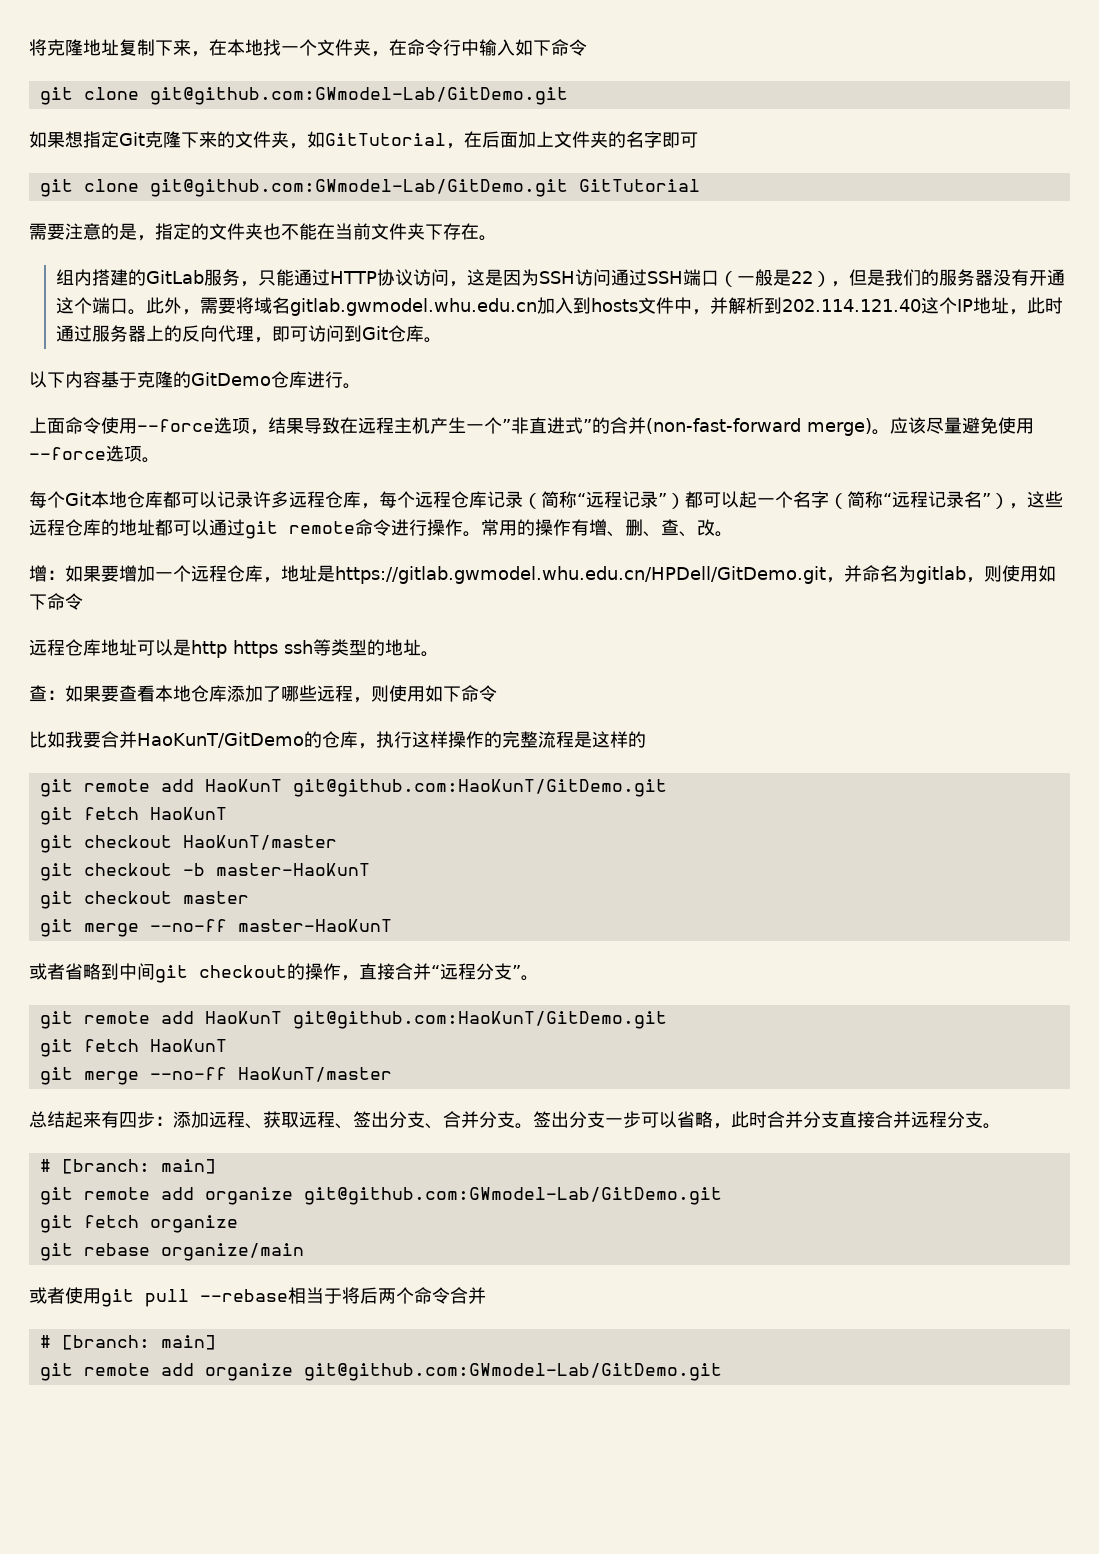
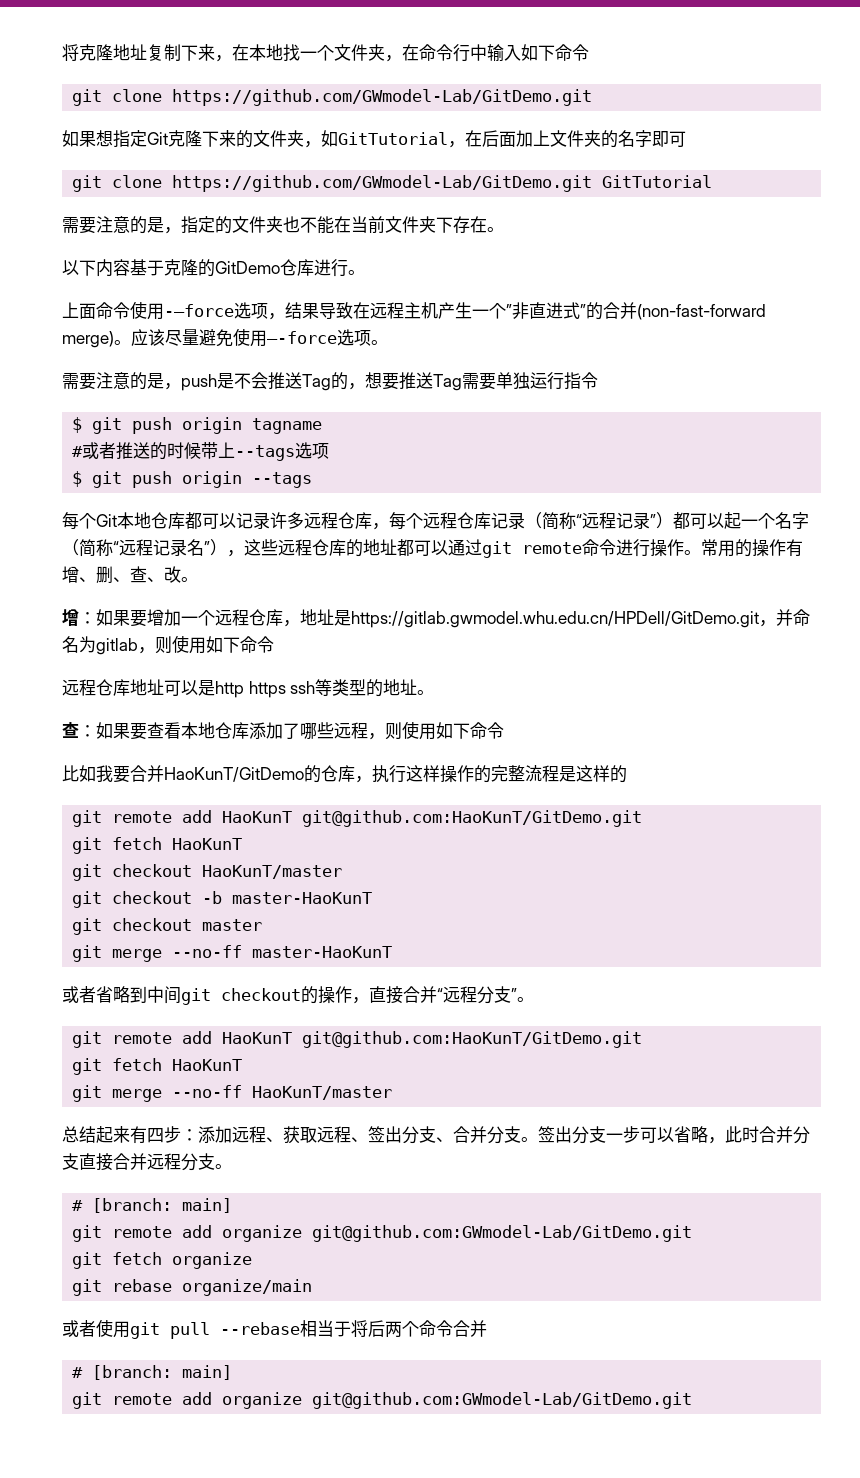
  将克隆地址复制下来，在本地找一个文件夹，在命令行中输入如下命令
- git clone git@github.com:GWmodel-Lab/GitDemo.git
+ git clone https://github.com/GWmodel-Lab/GitDemo.git
- git clone git@github.com:GWmodel-Lab/GitDemo.git GitTutorial
+ git clone https://github.com/GWmodel-Lab/GitDemo.git GitTutorial
- 组内搭建的GitLab服务，只能通过HTTP协议访问，这是因为SSH访问通过SSH端口（一般是22），但是我们的服务器没有开通这个端口。此外，需要将域名gitlab.gwmodel.whu.edu.cn加入到hosts文件中，并解析到202.114.121.40这个IP地址，此时通过服务器上的反向代理，即可访问到Git仓库。
+ 需要注意的是，push是不会推送Tag的，想要推送Tag需要单独运行指令
+ $ git push origin tagname
+ #或者推送的时候带上--tags选项
+ $ git push origin --tags

